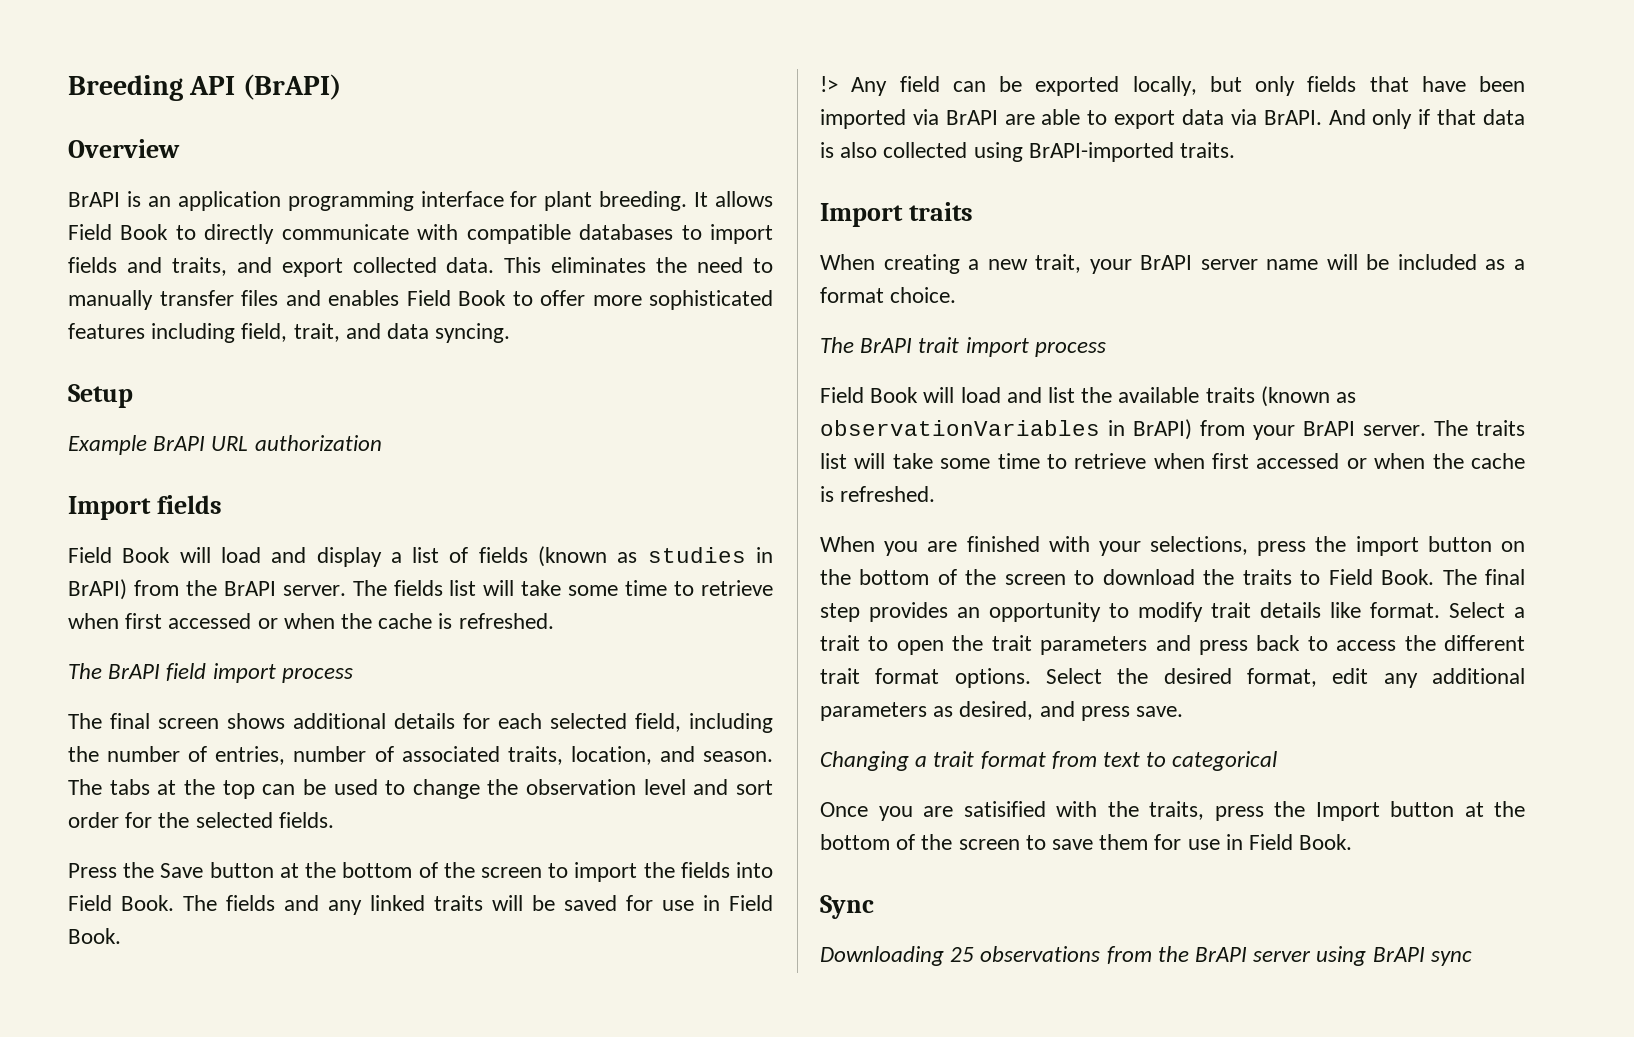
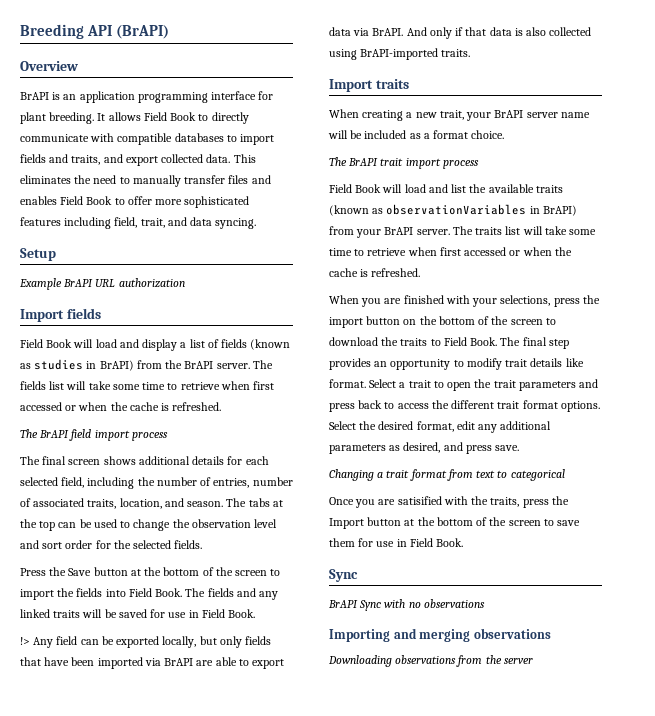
+ BrAPI Sync with no observations
+ Importing and merging observations
- Downloading 25 observations from the BrAPI server using BrAPI sync
+ Downloading observations from the server

